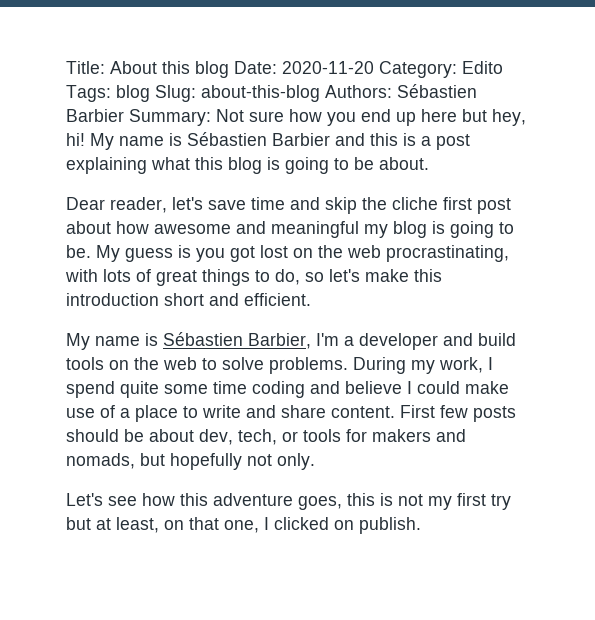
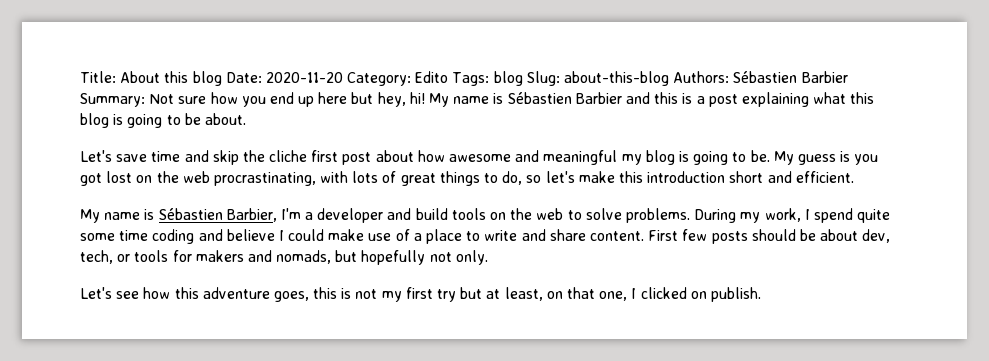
- Dear reader, let's save time and skip the cliche first post about how awesome and meaningful my blog is going to be.
+ Let's save time and skip the cliche first post about how awesome and meaningful my blog is going to be.

